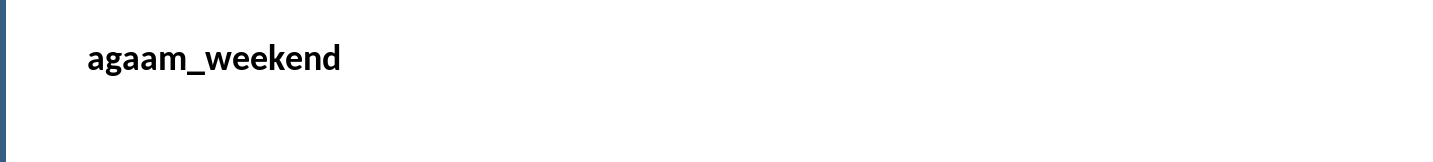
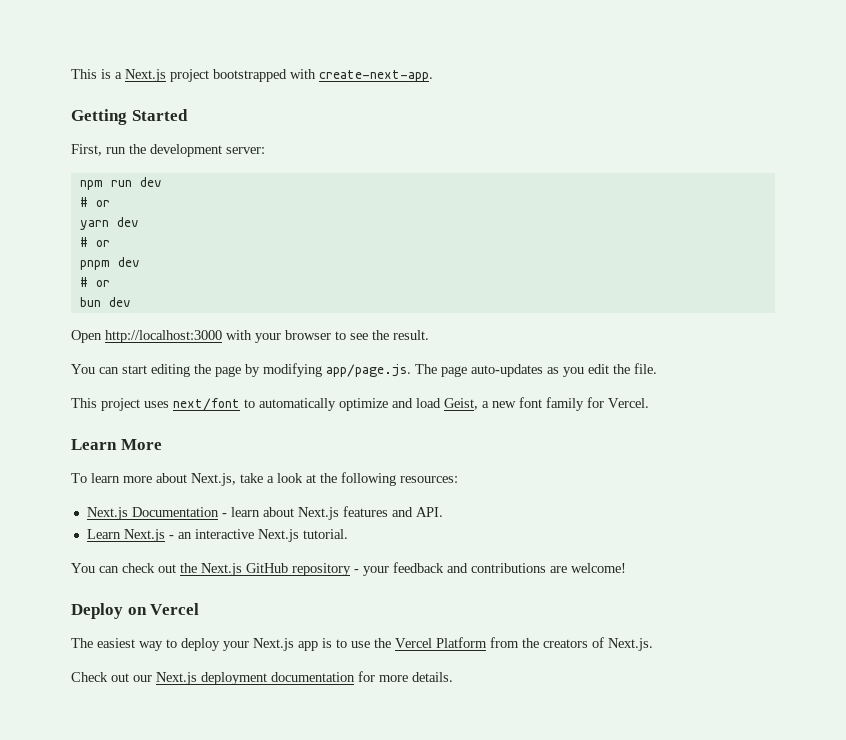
- agaam_weekend
+ This is a Next.js project bootstrapped with create-next-app.
+ Getting Started
+ First, run the development server:
+ npm run dev
+ # or
+ yarn dev
+ # or
+ pnpm dev
+ # or
+ bun dev
+ Open http://localhost:3000 with your browser to see the result.
+ You can start editing the page by modifying app/page.js. The page auto-updates as you edit the file.
+ This project uses next/font to automatically optimize and load Geist, a new font family for Vercel.
+ Learn More
+ To learn more about Next.js, take a look at the following resources:
+ Next.js Documentation - learn about Next.js features and API.
+ Learn Next.js - an interactive Next.js tutorial.
+ You can check out the Next.js GitHub repository - your feedback and contributions are welcome!
+ Deploy on Vercel
+ The easiest way to deploy your Next.js app is to use the Vercel Platform from the creators of Next.js.
+ Check out our Next.js deployment documentation for more details.

